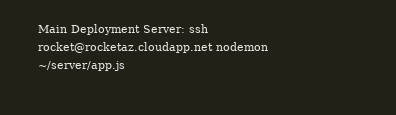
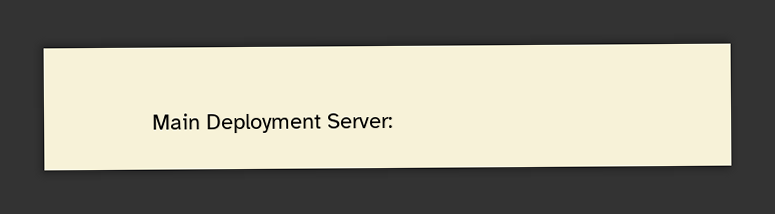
- Main Deployment Server: ssh rocket@rocketaz.cloudapp.net nodemon ~/server/app.js
+ Main Deployment Server:

